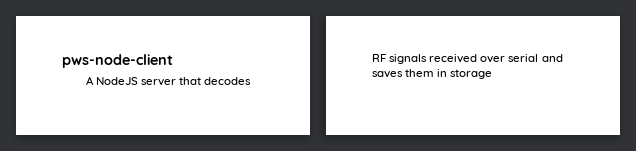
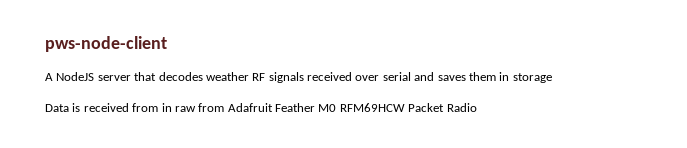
- A NodeJS server that decodes RF signals received over serial and saves them in storage
+ A NodeJS server that decodes weather RF signals received over serial and saves them in storage
+ Data is received from in raw from Adafruit Feather M0 RFM69HCW Packet Radio

